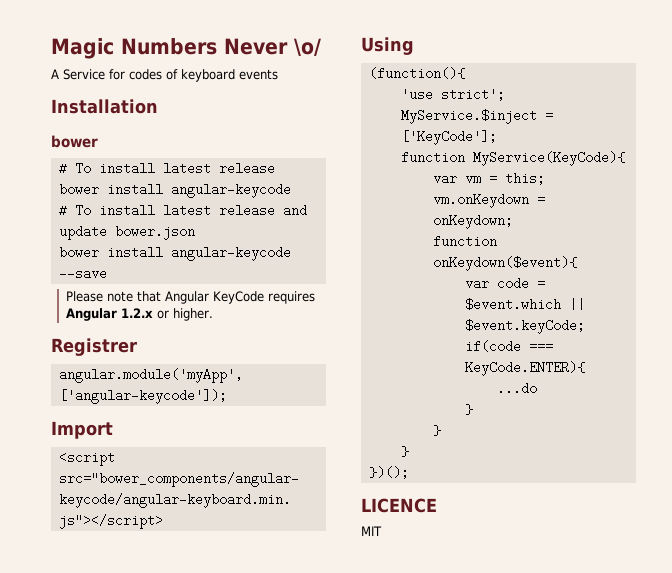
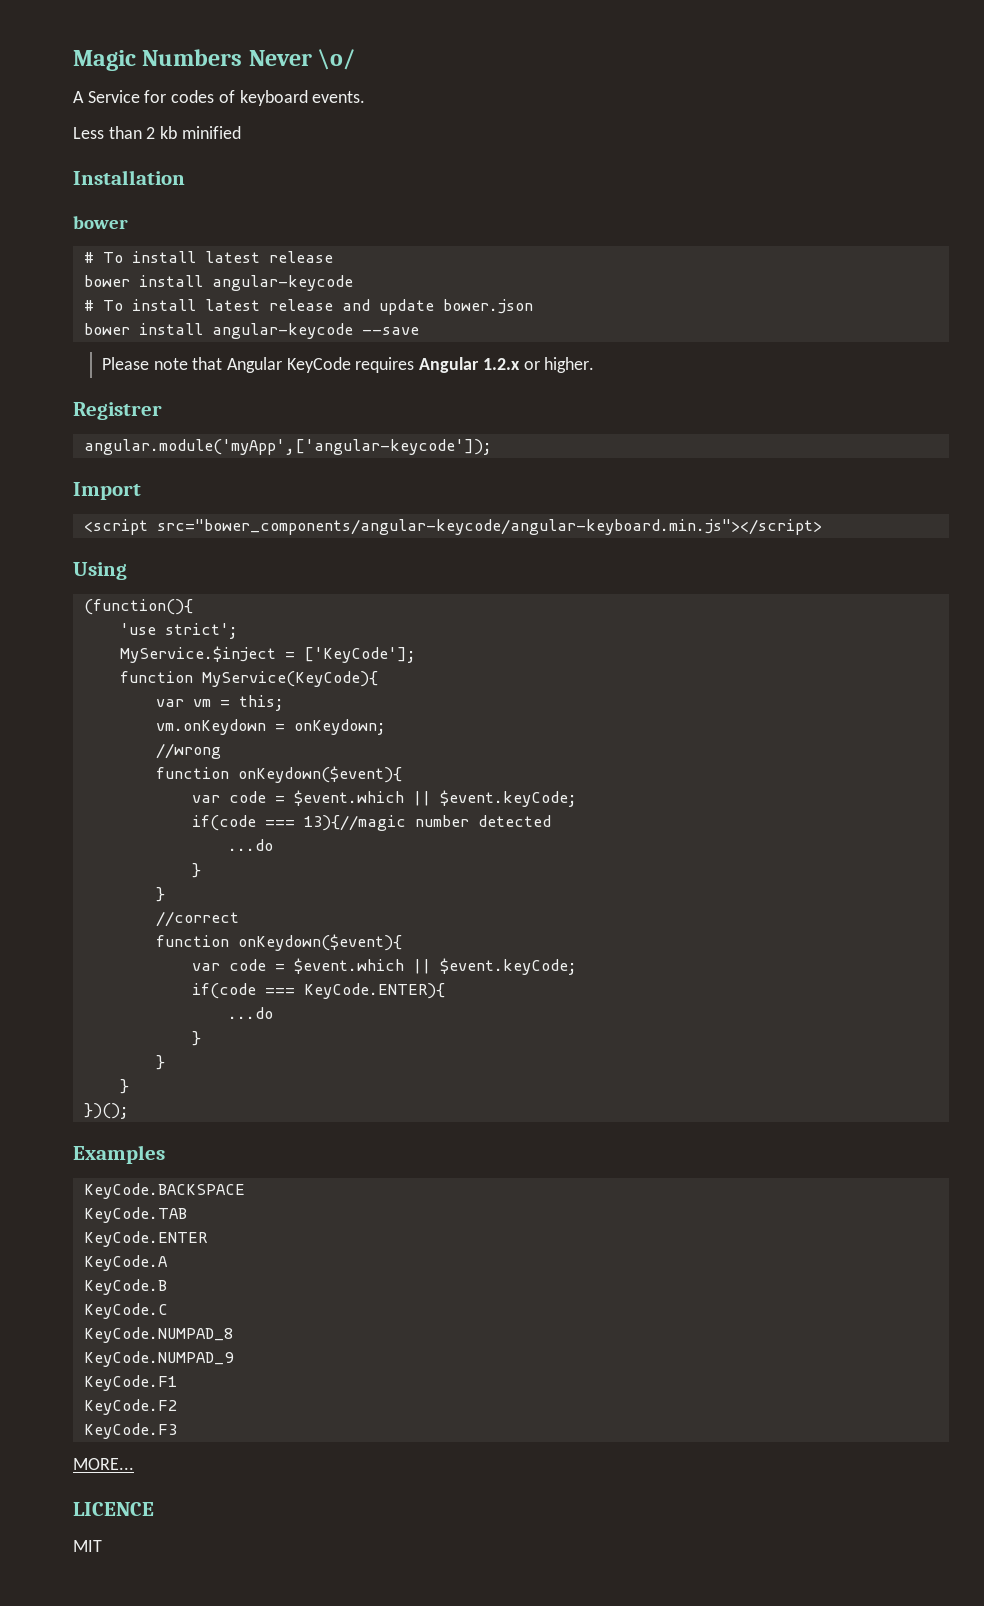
- A Service for codes of keyboard events
+ A Service for codes of keyboard events.
+ Less than 2 kb minified
+ //wrong
+ function onKeydown($event){
+ var code = $event.which || $event.keyCode;
+ if(code === 13){//magic number detected
+ ...do
+ }
+ }
+ //correct
+ Examples
+ KeyCode.BACKSPACE
+ KeyCode.TAB
+ KeyCode.ENTER
+ KeyCode.A
+ KeyCode.B
+ KeyCode.C
+ KeyCode.NUMPAD_8
+ KeyCode.NUMPAD_9
+ KeyCode.F1
+ KeyCode.F2
+ KeyCode.F3
+ MORE...

